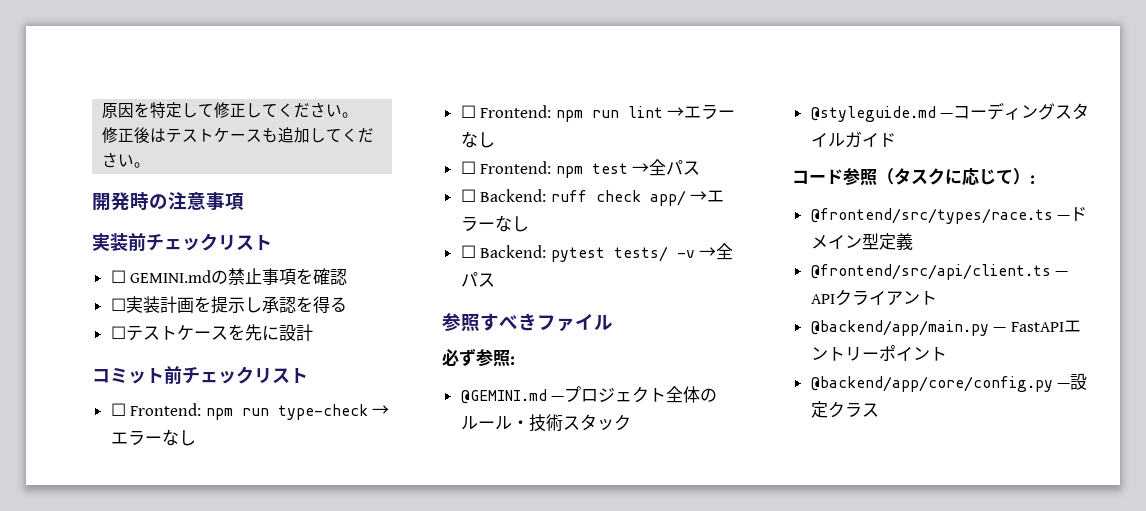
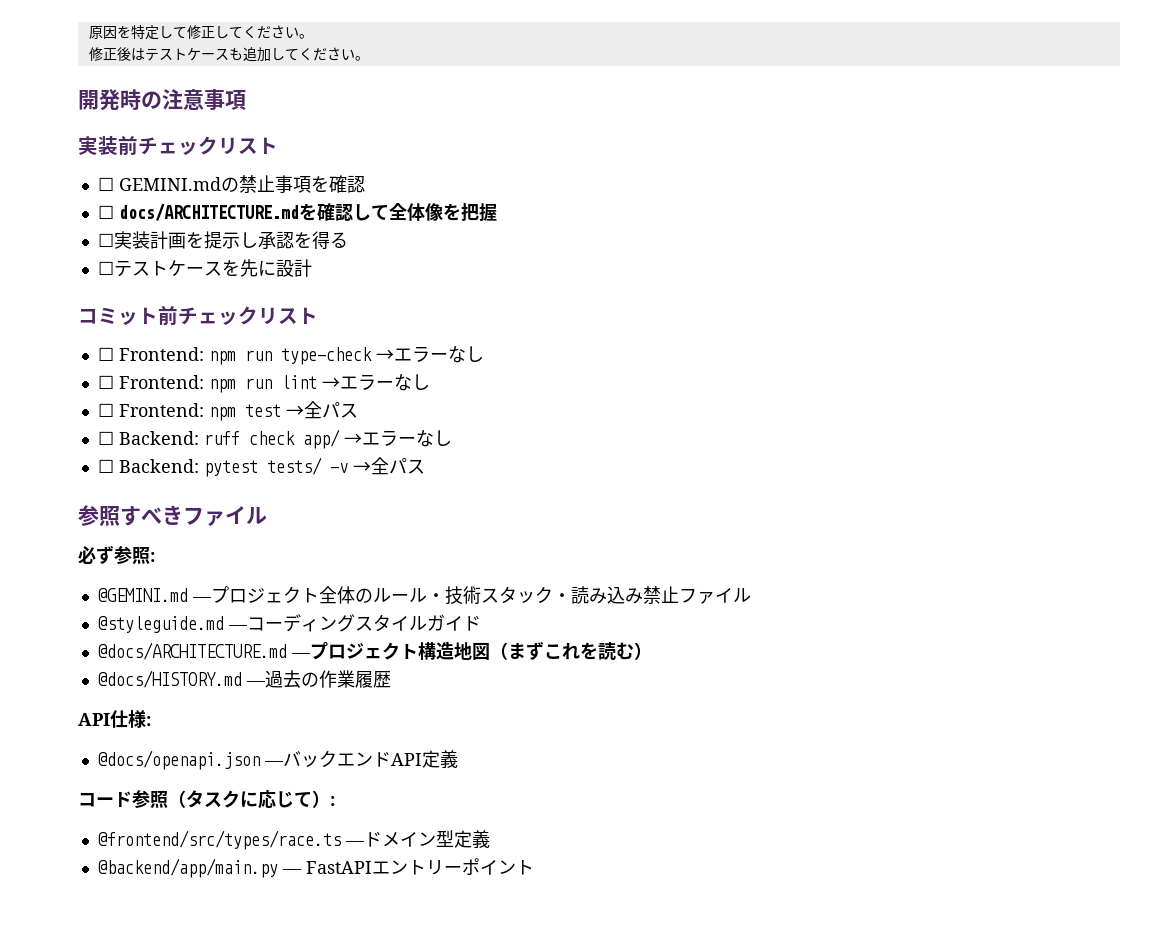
+ ☐ docs/ARCHITECTURE.mdを確認して全体像を把握
- @GEMINI.md —プロジェクト全体のルール・技術スタック
+ @GEMINI.md —プロジェクト全体のルール・技術スタック・読み込み禁止ファイル
+ @docs/ARCHITECTURE.md —プロジェクト構造地図（まずこれを読む）
+ @docs/HISTORY.md —過去の作業履歴
+ API仕様:
+ @docs/openapi.json —バックエンドAPI定義
- @frontend/src/api/client.ts — APIクライアント
- @backend/app/core/config.py —設定クラス

